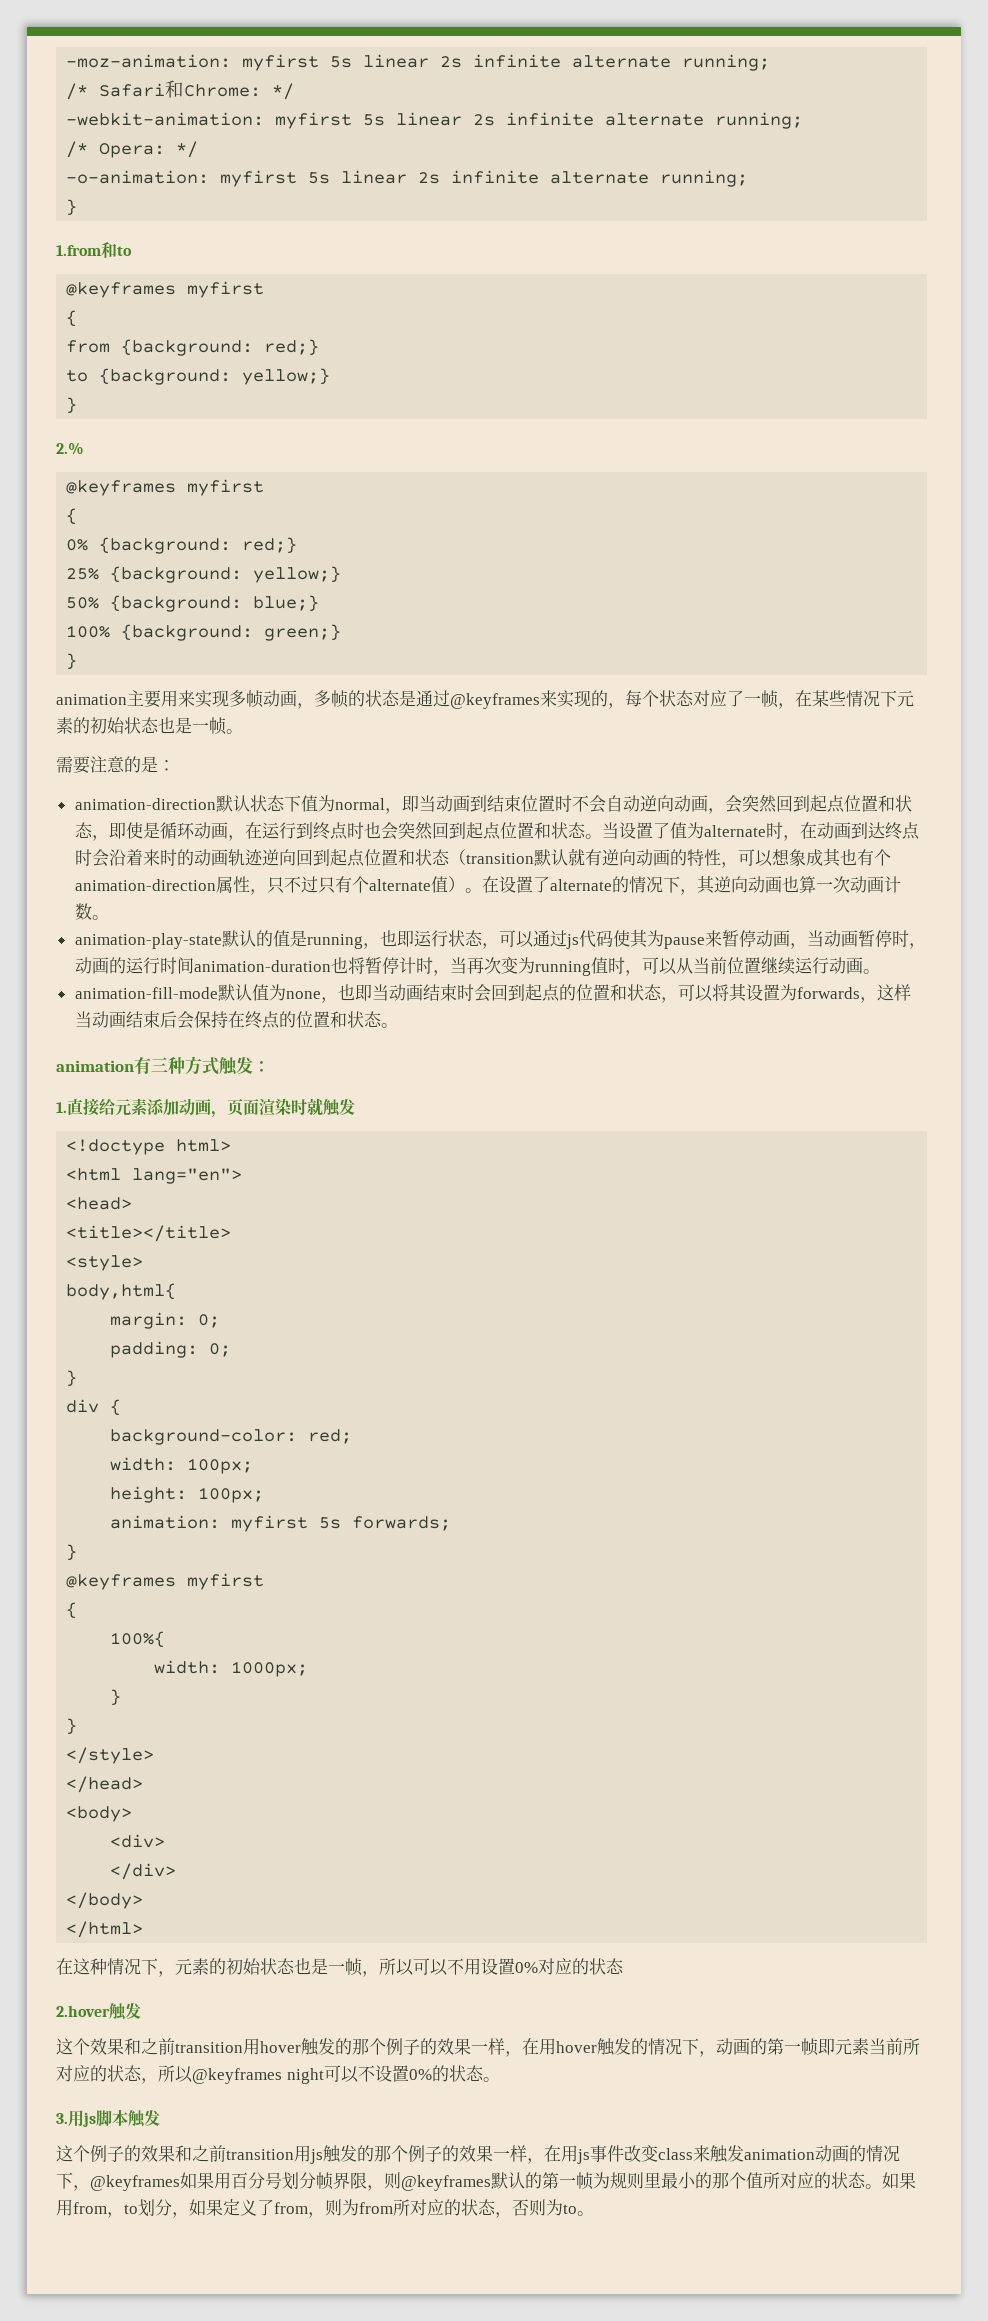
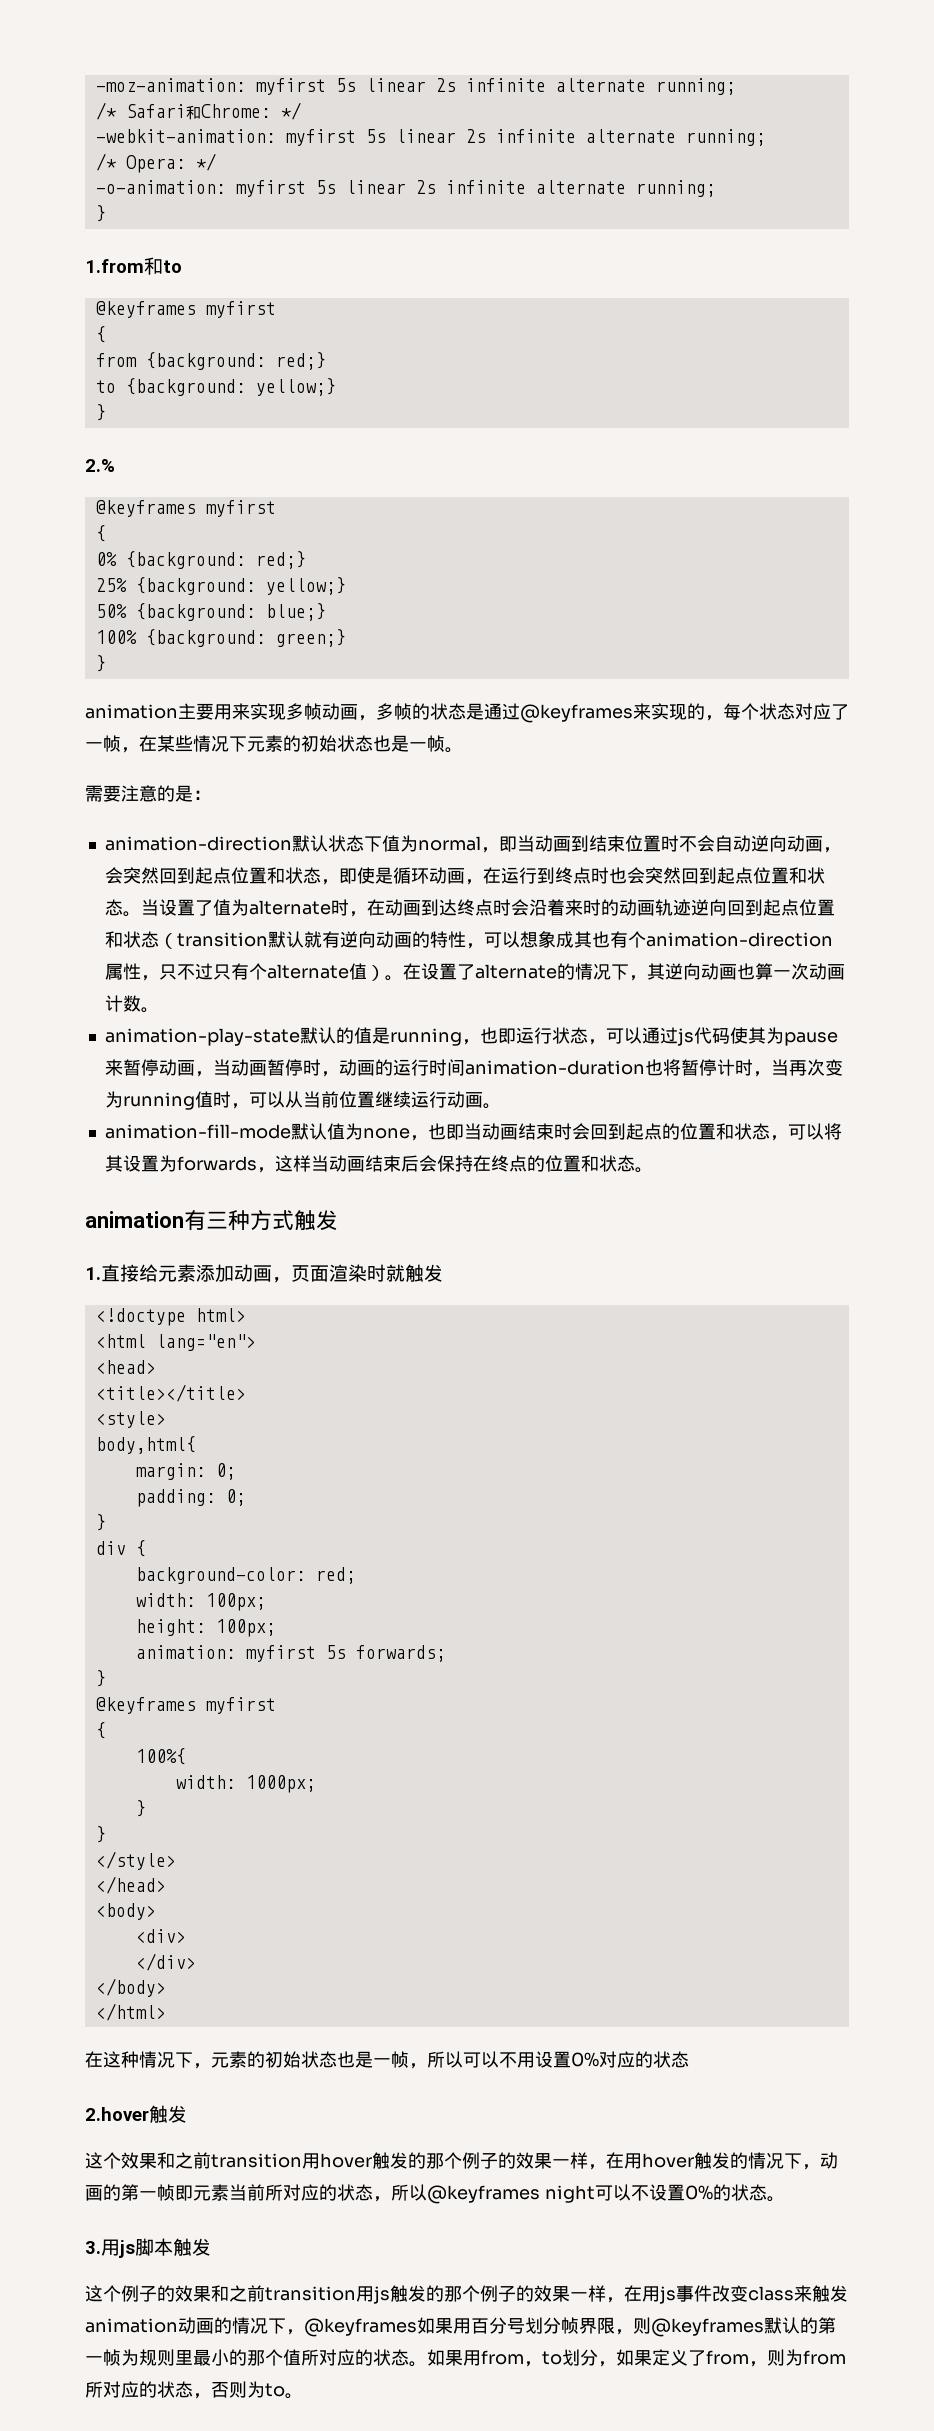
- animation有三种方式触发：
+ animation有三种方式触发

